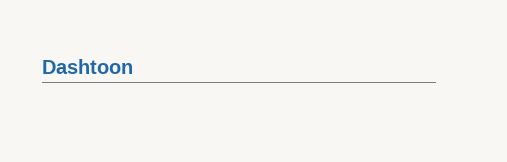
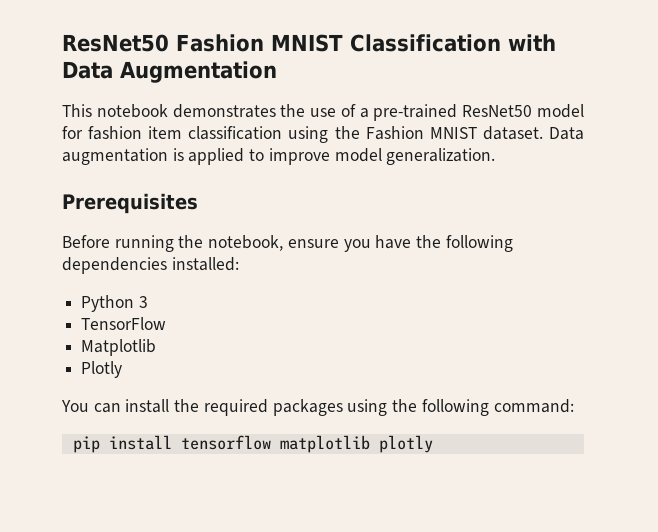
- Dashtoon
+ ResNet50 Fashion MNIST Classification with Data Augmentation
+ This notebook demonstrates the use of a pre-trained ResNet50 model for fashion item classification using the Fashion MNIST dataset. Data augmentation is applied to improve model generalization.
+ Prerequisites
+ Before running the notebook, ensure you have the following dependencies installed:
+ Python 3
+ TensorFlow
+ Matplotlib
+ Plotly
+ You can install the required packages using the following command:
+ pip install tensorflow matplotlib plotly

